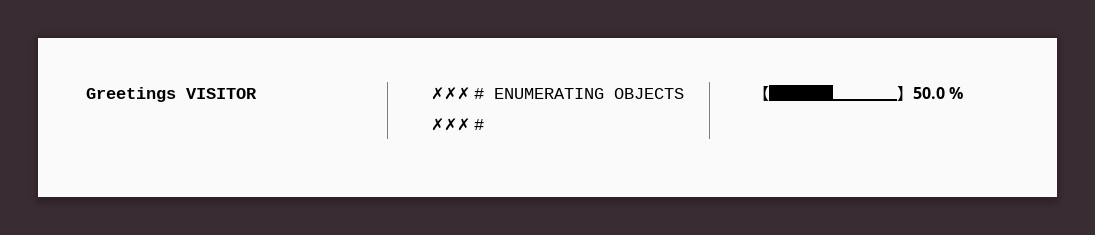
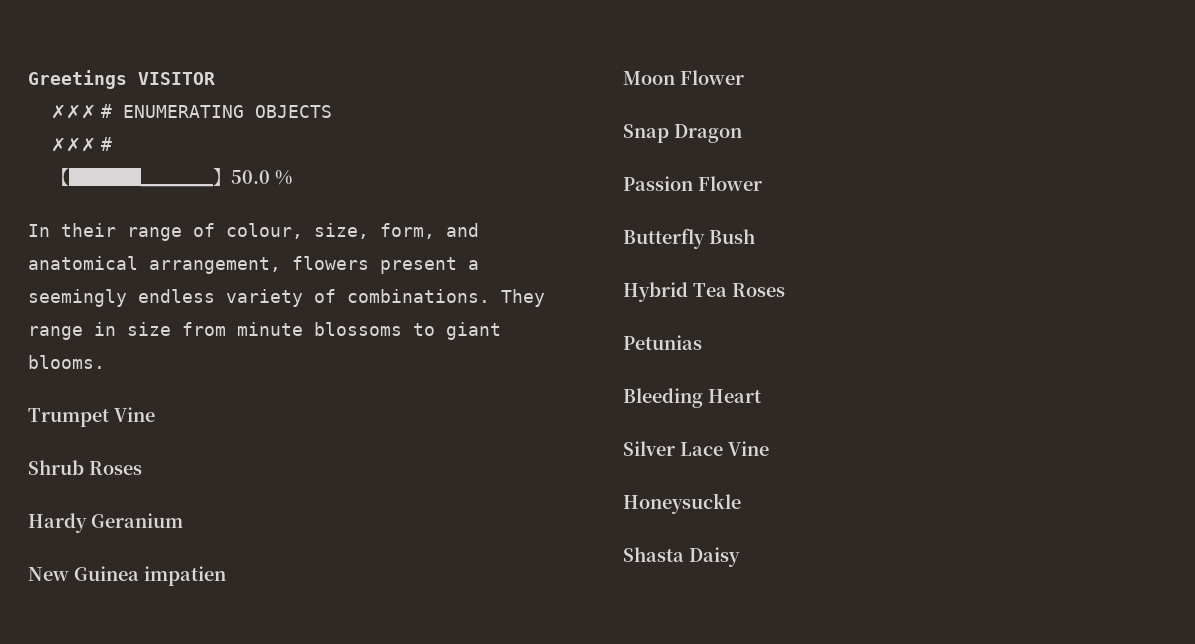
+ In their range of colour, size, form, and anatomical arrangement, flowers present a seemingly endless variety of combinations. They range in size from minute blossoms to giant blooms.
+ Trumpet Vine
+ Shrub Roses
+ Hardy Geranium
+ New Guinea impatien
+ Moon Flower
+ Snap Dragon
+ Passion Flower
+ Butterfly Bush
+ Hybrid Tea Roses
+ Petunias
+ Bleeding Heart
+ Silver Lace Vine
+ Honeysuckle
+ Shasta Daisy

